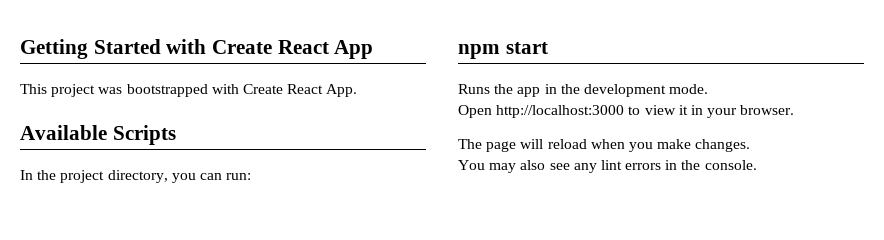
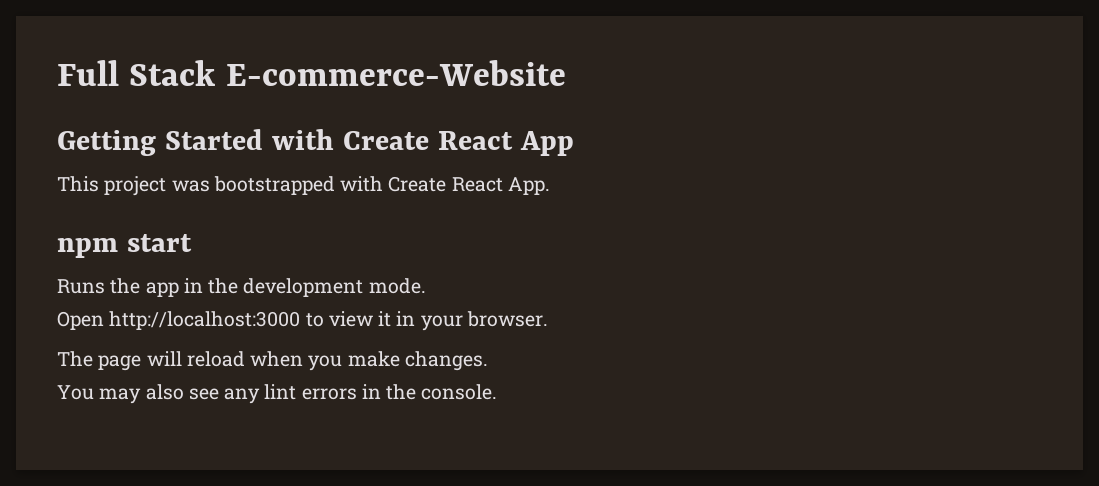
+ Full Stack E-commerce-Website
- Available Scripts
- In the project directory, you can run:

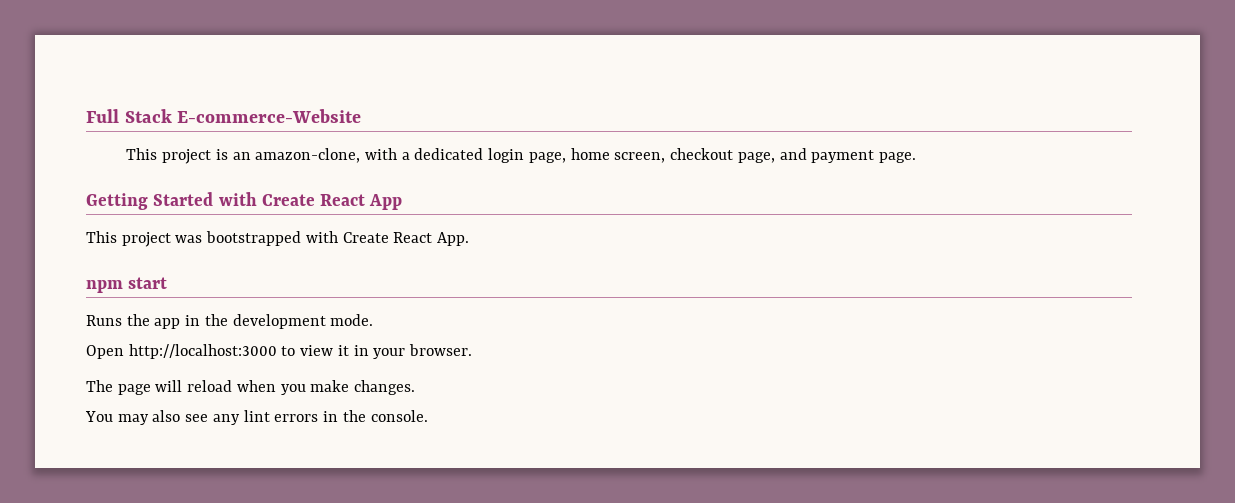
+ This project is an amazon-clone, with a dedicated login page, home screen, checkout page, and payment page.

